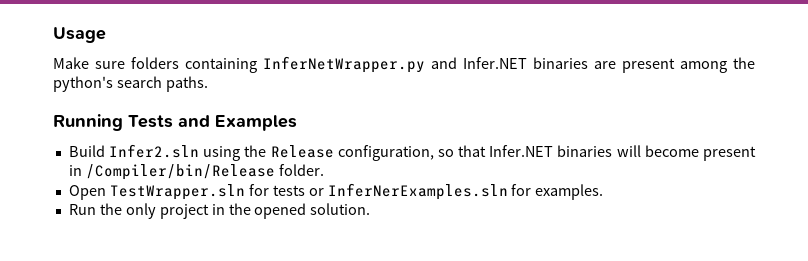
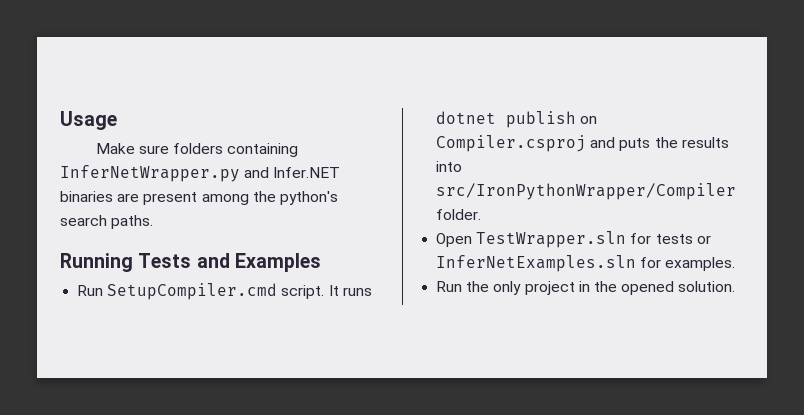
- Build Infer2.sln using the Release configuration, so that Infer.NET binaries will become present in /Compiler/bin/Release folder.
+ Run SetupCompiler.cmd script. It runs dotnet publish on Compiler.csproj and puts the results into src/IronPythonWrapper/Compiler folder.
- Open TestWrapper.sln for tests or InferNerExamples.sln for examples.
+ Open TestWrapper.sln for tests or InferNetExamples.sln for examples.

